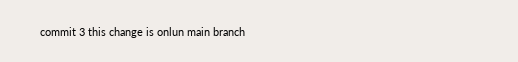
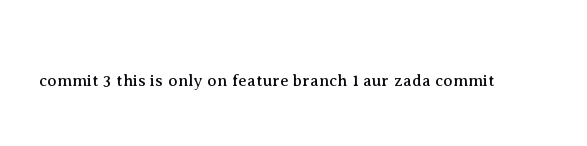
- commit 3 this change is onlun main branch
+ commit 3 this is only on feature branch 1 aur zada commit

